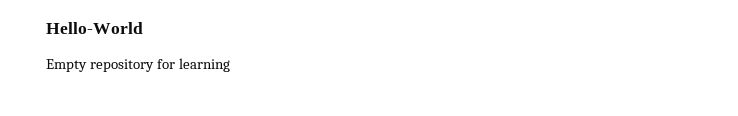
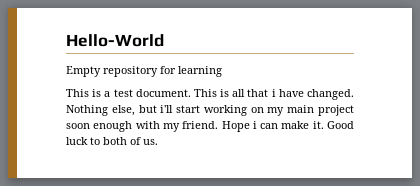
+ This is a test document. This is all that i have changed. Nothing else, but i'll start working on my main project soon enough with my friend. Hope i can make it. Good luck to both of us.

